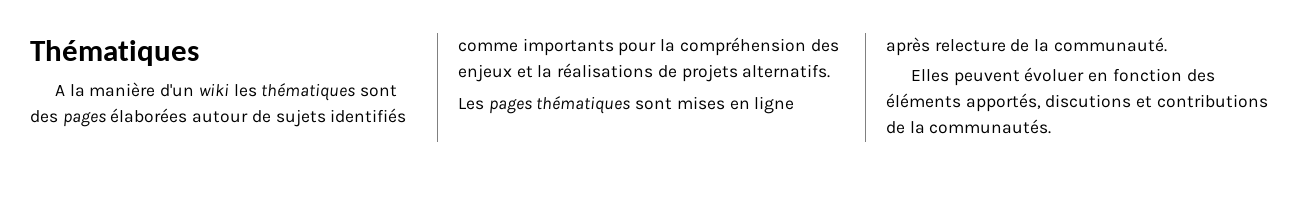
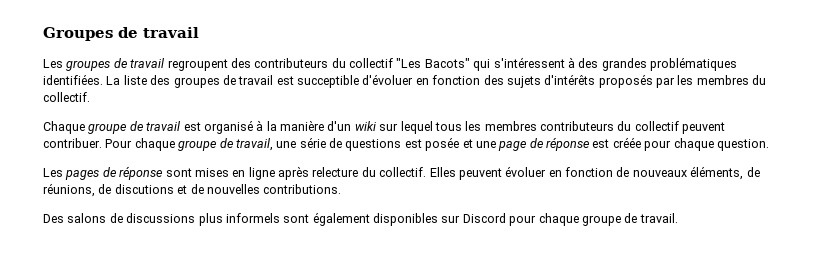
- Thématiques
- A la manière d'un wiki les thématiques sont des pages élaborées autour de sujets identifiés comme importants pour la compréhension des enjeux et la réalisations de projets alternatifs.
+ Groupes de travail
+ Les groupes de travail regroupent des contributeurs du collectif "Les Bacots" qui s'intéressent à des grandes problématiques identifiées. La liste des groupes de travail est succeptible d'évoluer en fonction des sujets d'intérêts proposés par les membres du collectif.
+ Chaque groupe de travail est organisé à la manière d'un wiki sur lequel tous les membres contributeurs du collectif peuvent contribuer. Pour chaque groupe de travail, une série de questions est posée et une page de réponse est créée pour chaque question.
- Les pages thématiques sont mises en ligne après relecture de la communauté.
- Elles peuvent évoluer en fonction des éléments apportés, discutions et contributions de la communautés.
+ Les pages de réponse sont mises en ligne après relecture du collectif. Elles peuvent évoluer en fonction de nouveaux éléments, de réunions, de discutions et de nouvelles contributions.
+ Des salons de discussions plus informels sont également disponibles sur Discord pour chaque groupe de travail.

